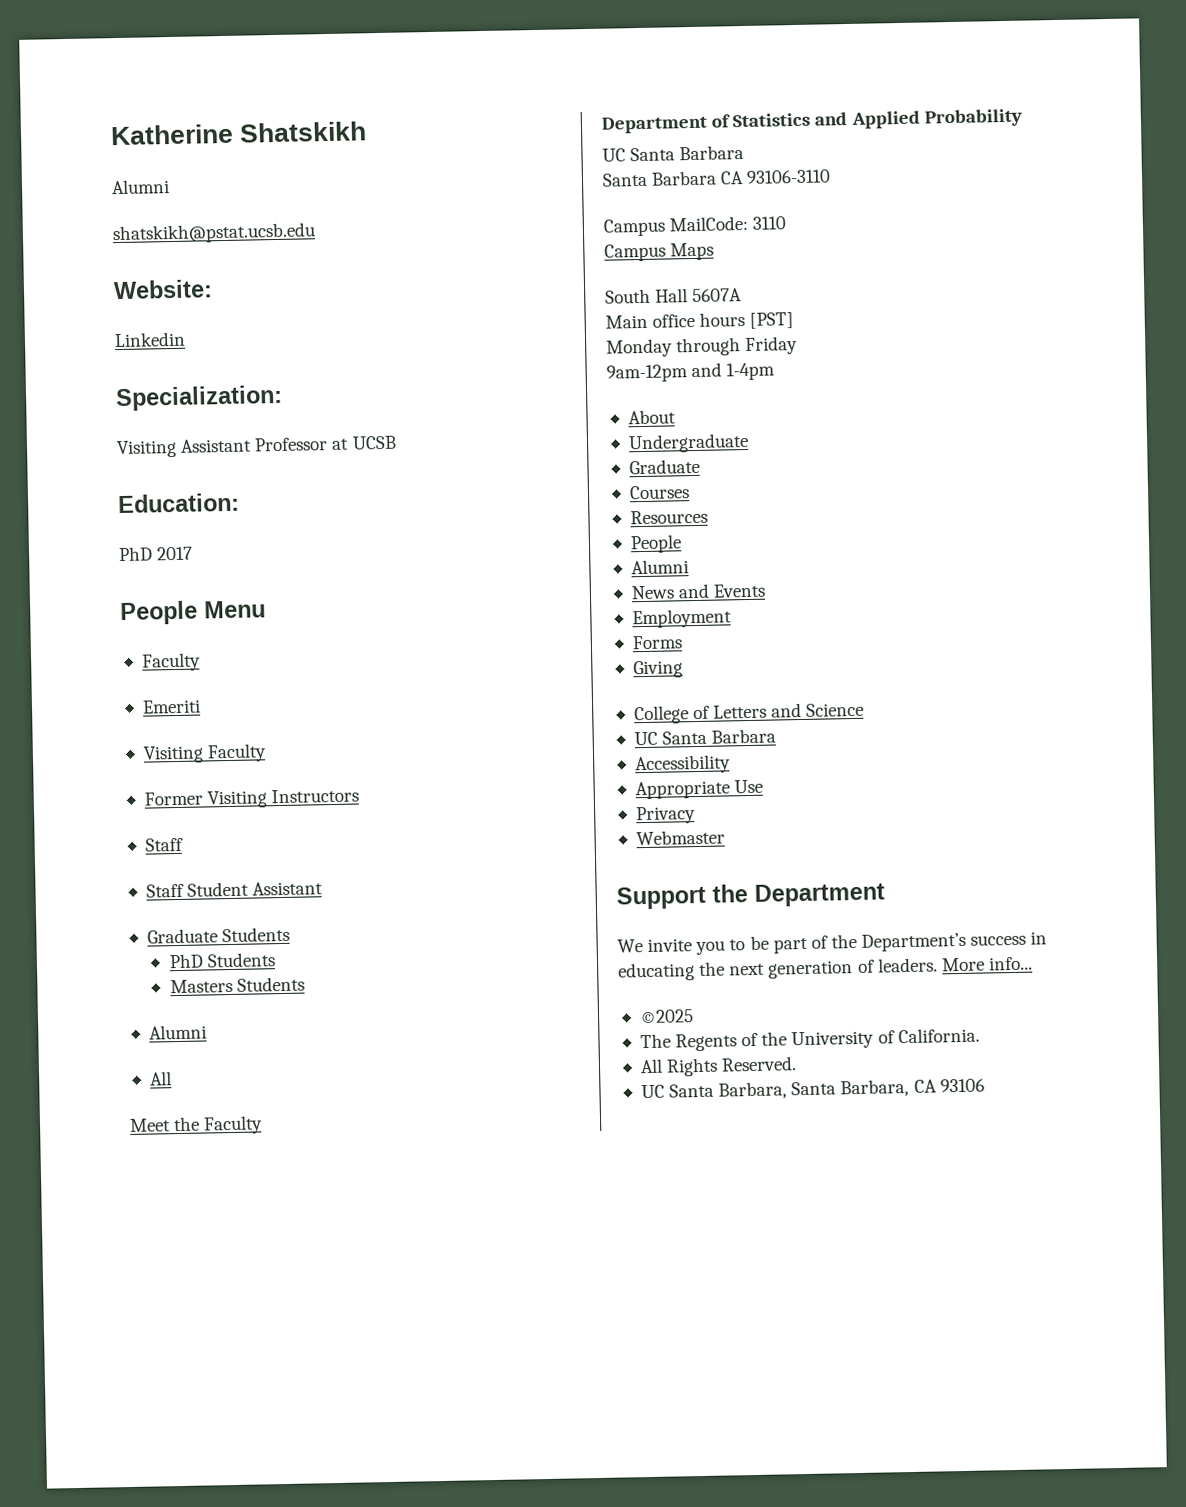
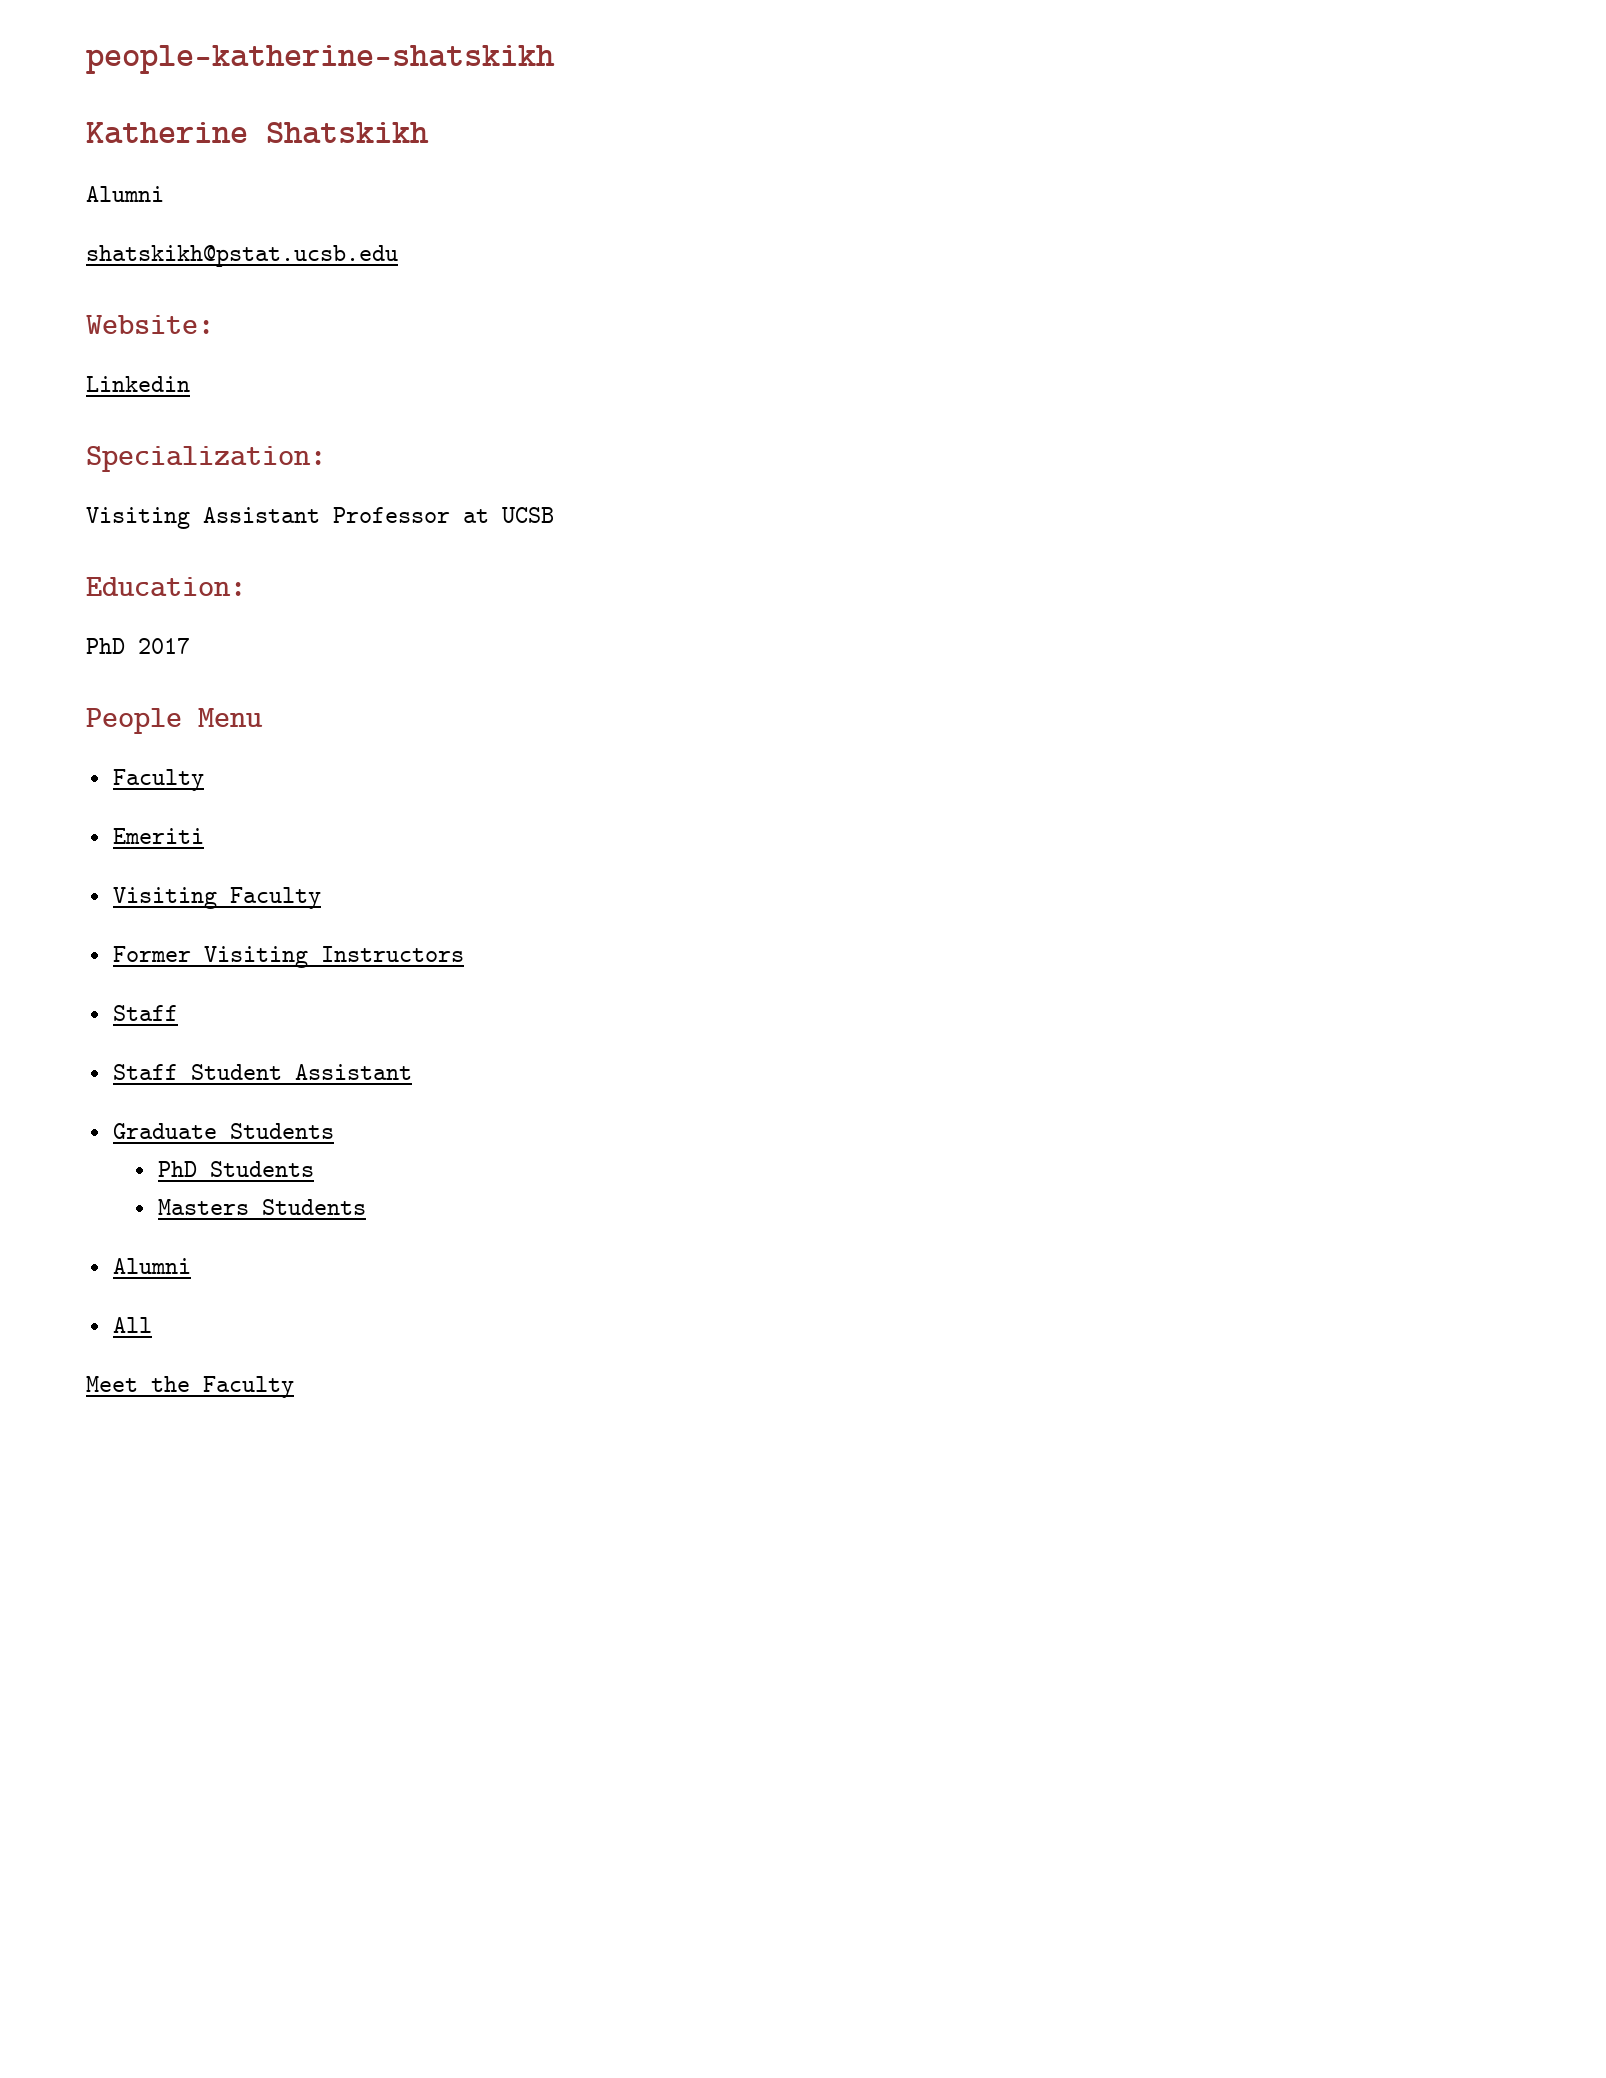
+ people-katherine-shatskikh
- Department of Statistics and Applied Probability
- UC Santa Barbara
- Santa Barbara CA 93106-3110
- Campus MailCode: 3110
- Campus Maps
- South Hall 5607A
- Main office hours [PST]
- Monday through Friday
- 9am-12pm and 1-4pm
- About
- Undergraduate
- Graduate
- Courses
- Resources
- People
- Alumni
- News and Events
- Employment
- Forms
- Giving
- College of Letters and Science
- UC Santa Barbara
- Accessibility
- Appropriate Use
- Privacy
- Webmaster
- Support the Department
- We invite you to be part of the Department’s success in educating the next generation of leaders. More info...
- ©2025
- The Regents of the University of California.
- All Rights Reserved.
- UC Santa Barbara, Santa Barbara, CA 93106

